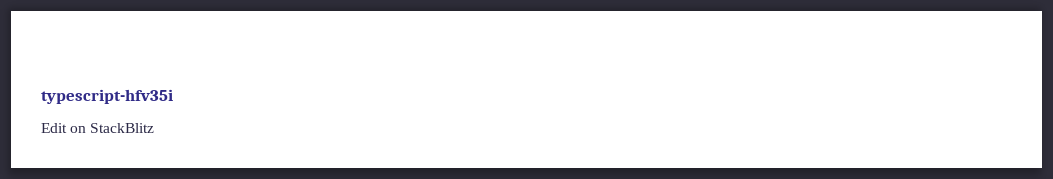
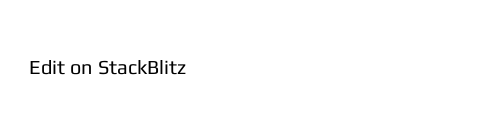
- typescript-hfv35i

